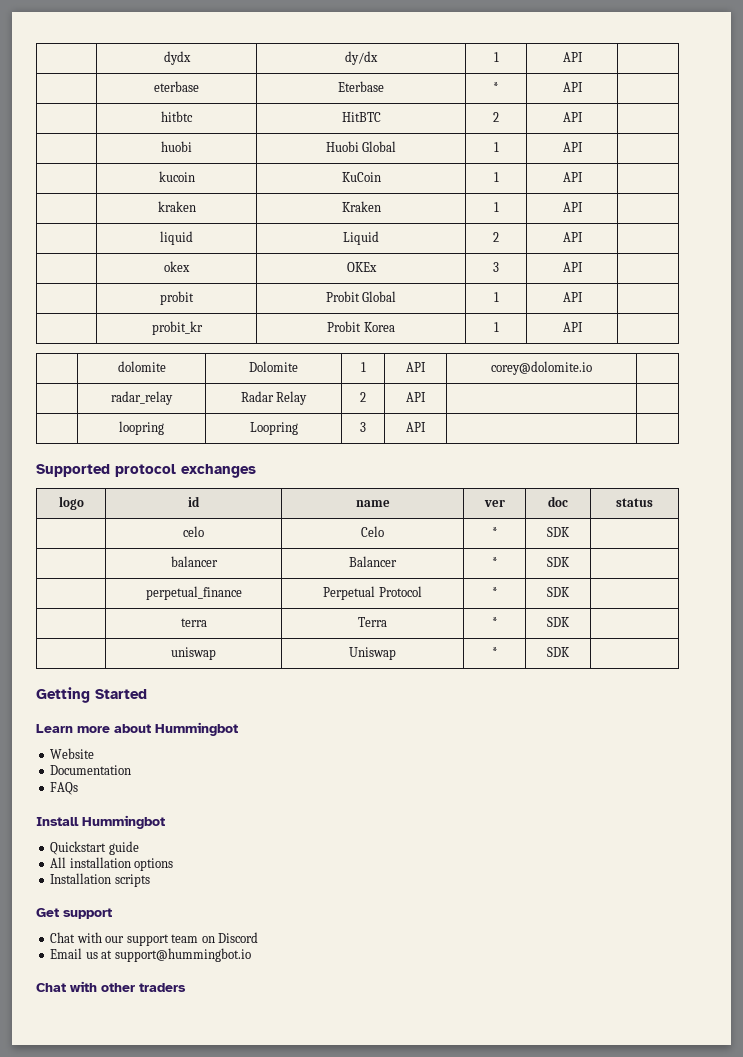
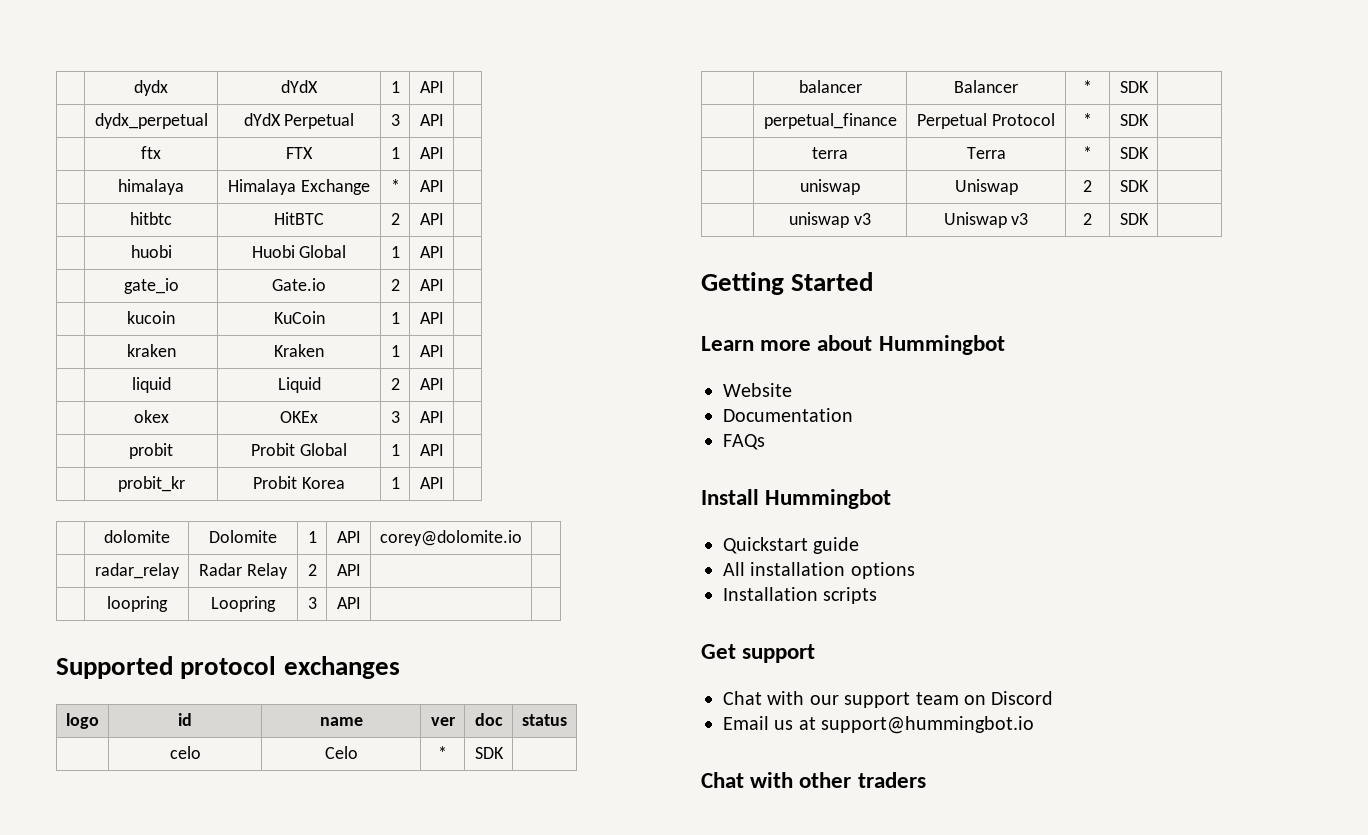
- | dydx | dy/dx | 1 | API |
- | eterbase | Eterbase | * | API |
+ | dydx | dYdX | 1 | API |
+ | dydx_perpetual | dYdX Perpetual | 3 | API |
+ | ftx | FTX | 1 | API |
+ | himalaya | Himalaya Exchange | * | API |
+ | gate_io | Gate.io | 2 | API |
- | uniswap | Uniswap | * | SDK |
+ | uniswap | Uniswap | 2 | SDK |
+ | uniswap v3 | Uniswap v3 | 2 | SDK |

